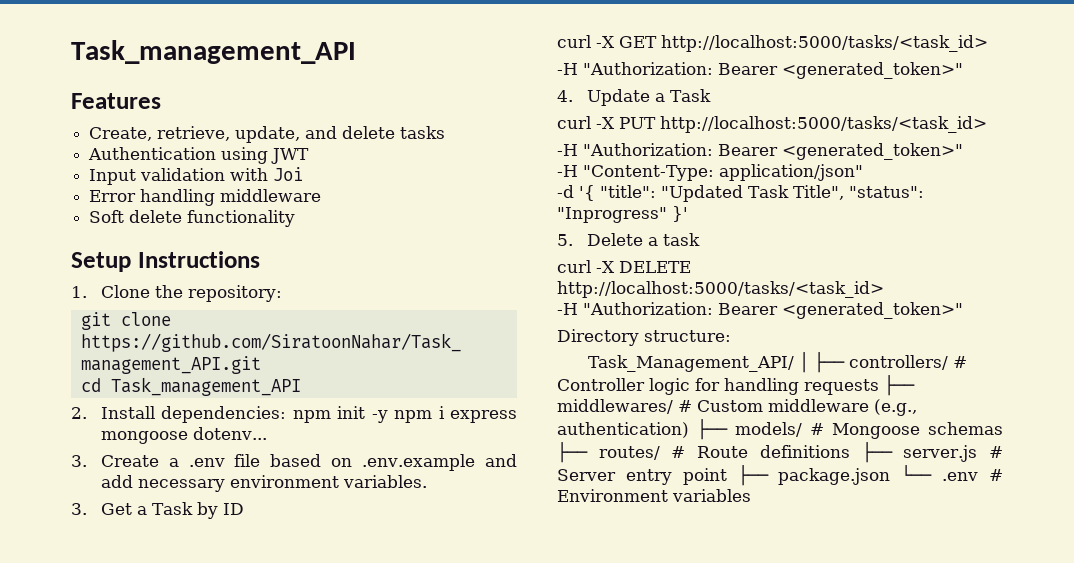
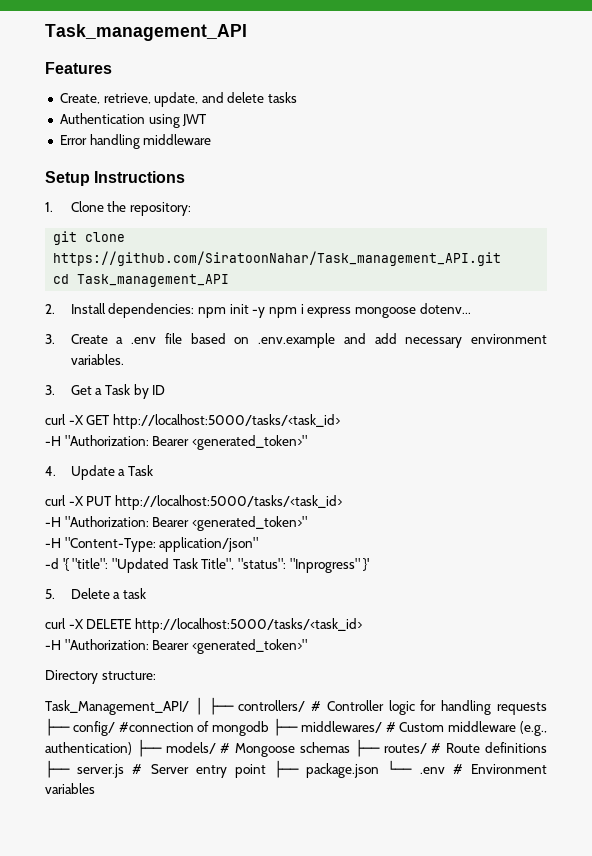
- Input validation with Joi
- Soft delete functionality
- Task_Management_API/ │ ├── controllers/ # Controller logic for handling requests ├── middlewares/ # Custom middleware (e.g., authentication) ├── models/ # Mongoose schemas ├── routes/ # Route definitions ├── server.js # Server entry point ├── package.json └── .env # Environment variables
+ Task_Management_API/ │ ├── controllers/ # Controller logic for handling requests ├── config/ #connection of mongodb ├── middlewares/ # Custom middleware (e.g., authentication) ├── models/ # Mongoose schemas ├── routes/ # Route definitions ├── server.js # Server entry point ├── package.json └── .env # Environment variables

